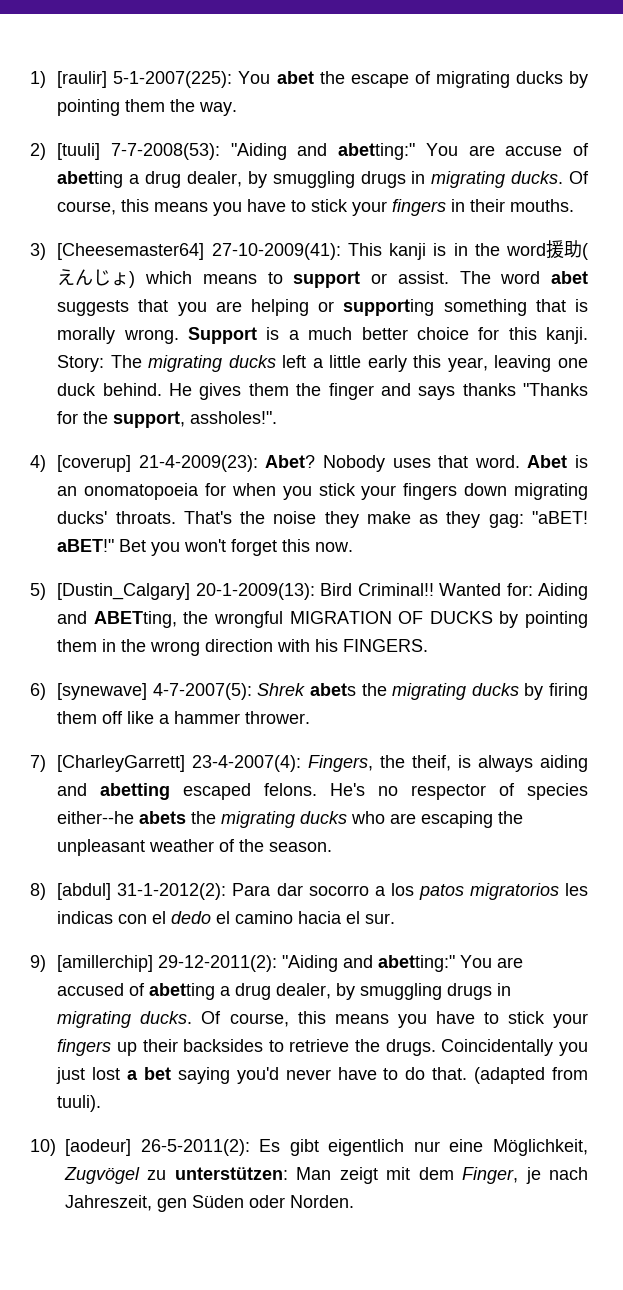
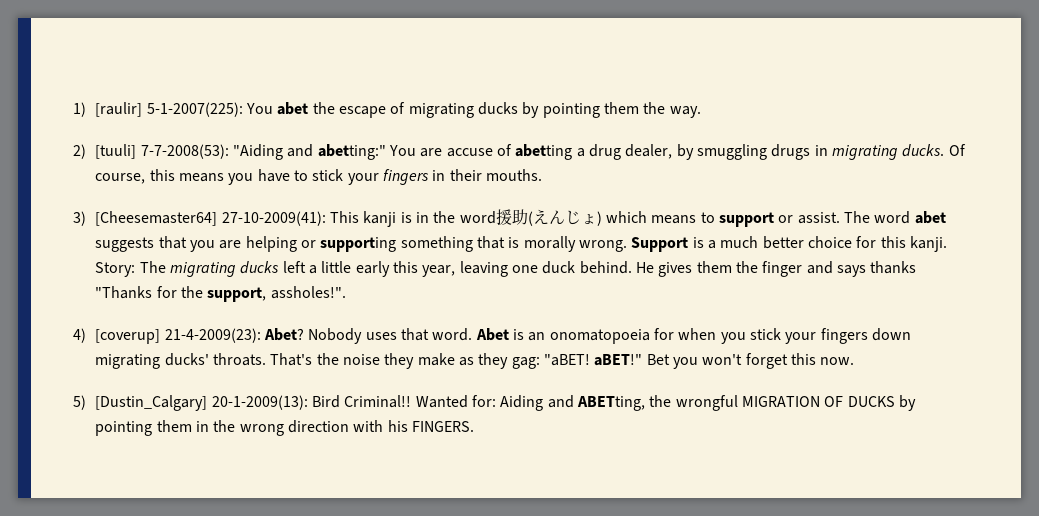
- 6) [synewave] 4-7-2007(5): Shrek abets the migrating ducks by firing them off like a hammer thrower.
- 7) [CharleyGarrett] 23-4-2007(4): Fingers, the theif, is always aiding and abetting escaped felons. He's no respector of species either--he abets the migrating ducks who are escaping the unpleasant weather of the season.
- 8) [abdul] 31-1-2012(2): Para dar socorro a los patos migratorios les indicas con el dedo el camino hacia el sur.
- 9) [amillerchip] 29-12-2011(2): "Aiding and abetting:" You are accused of abetting a drug dealer, by smuggling drugs in migrating ducks. Of course, this means you have to stick your fingers up their backsides to retrieve the drugs. Coincidentally you just lost a bet saying you'd never have to do that. (adapted from tuuli).
- 10) [aodeur] 26-5-2011(2): Es gibt eigentlich nur eine Möglichkeit, Zugvögel zu unterstützen: Man zeigt mit dem Finger, je nach Jahreszeit, gen Süden oder Norden.

